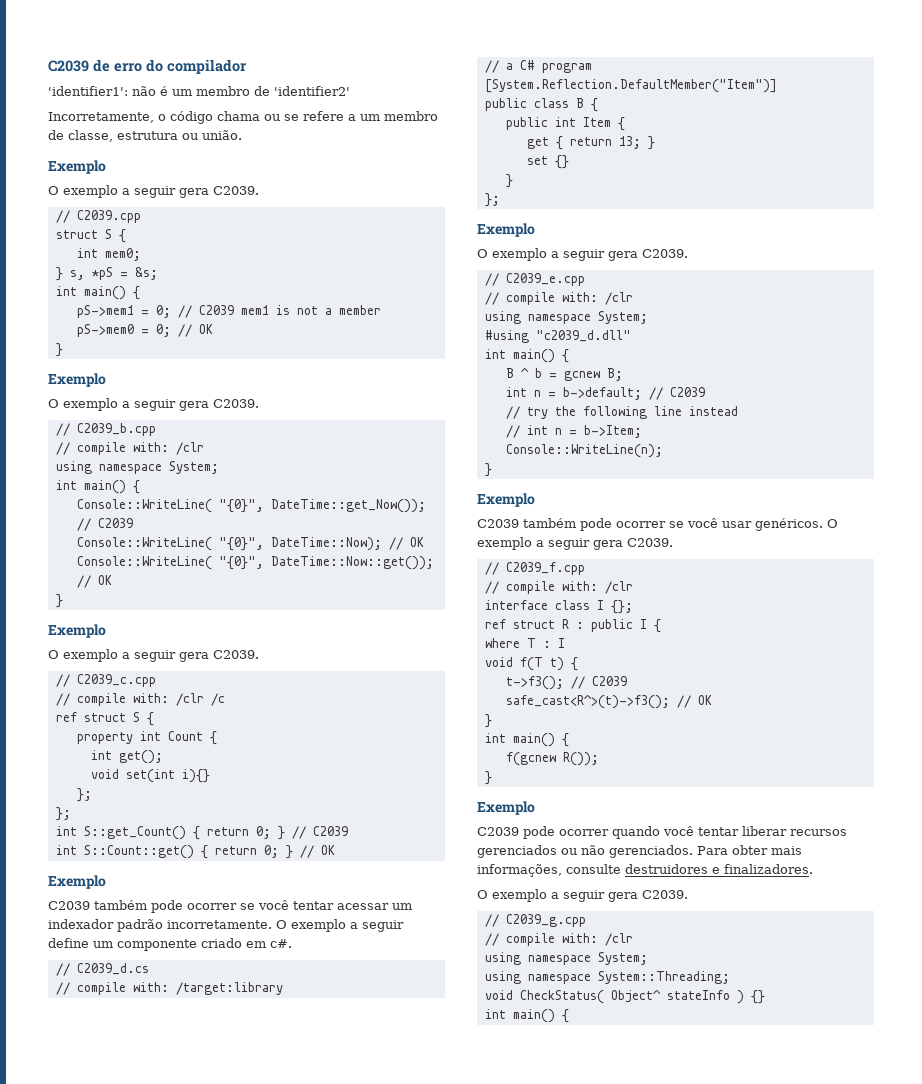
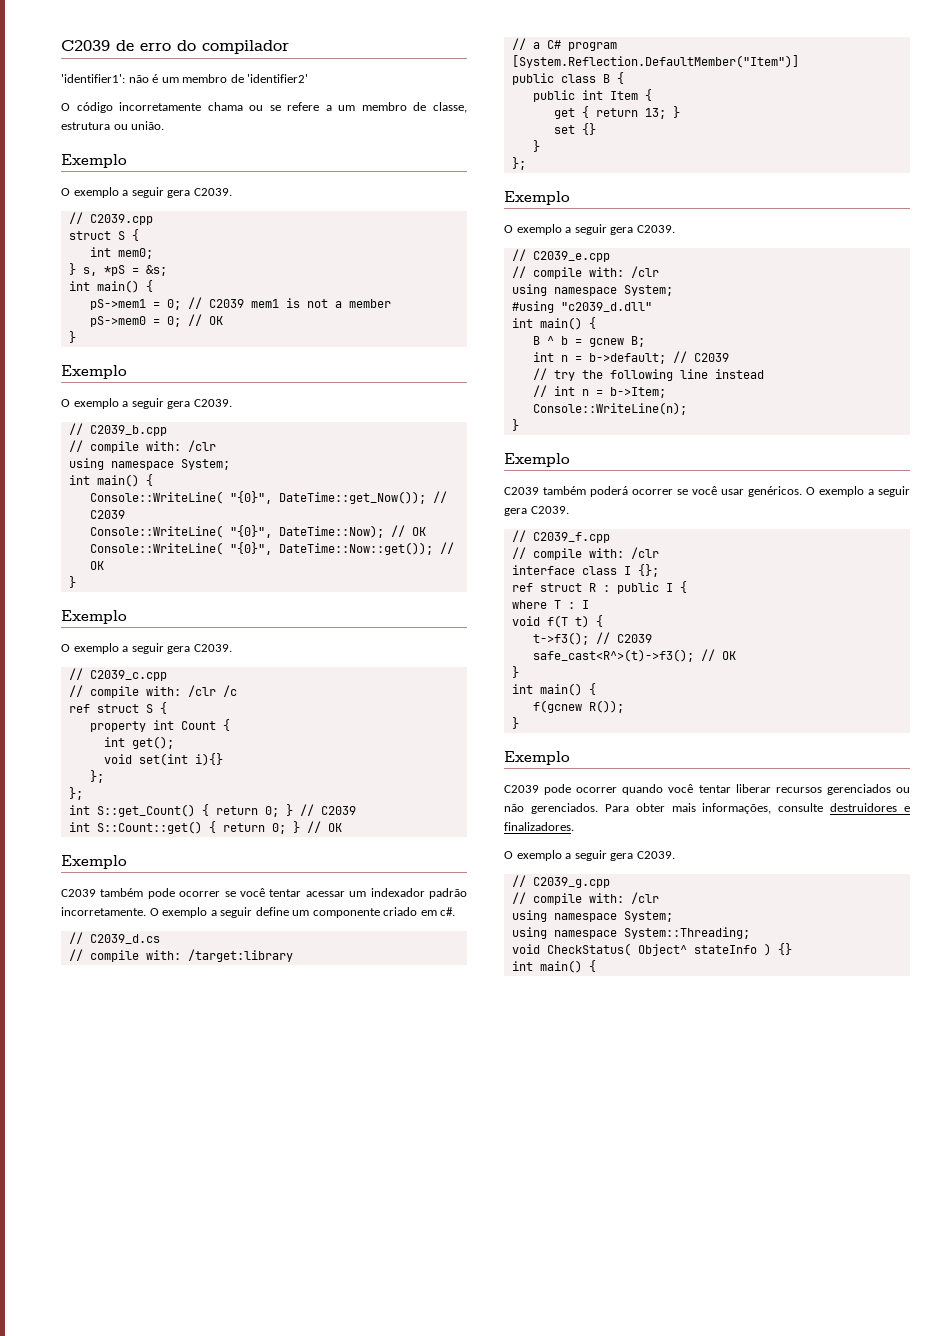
- Incorretamente, o código chama ou se refere a um membro de classe, estrutura ou união.
+ O código incorretamente chama ou se refere a um membro de classe, estrutura ou união.
- C2039 também pode ocorrer se você usar genéricos.
+ C2039 também poderá ocorrer se você usar genéricos.

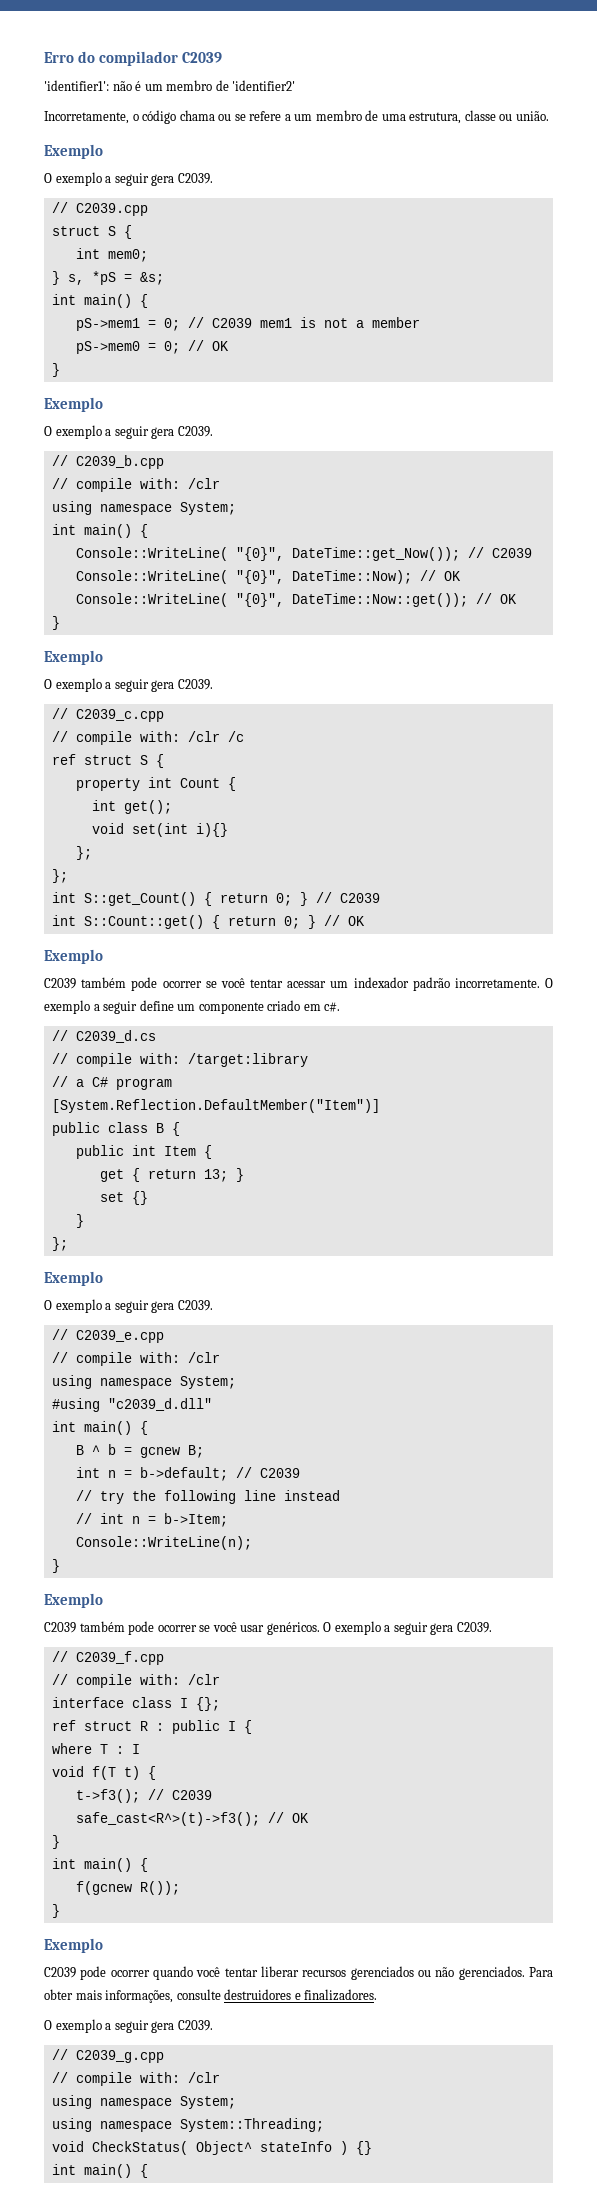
- C2039 de erro do compilador
+ Erro do compilador C2039
- O código incorretamente chama ou se refere a um membro de classe, estrutura ou união.
+ Incorretamente, o código chama ou se refere a um membro de uma estrutura, classe ou união.
- C2039 também poderá ocorrer se você usar genéricos.
+ C2039 também pode ocorrer se você usar genéricos.

